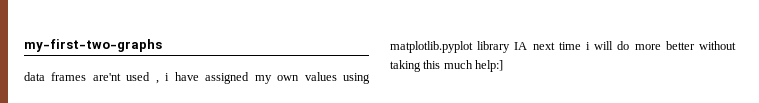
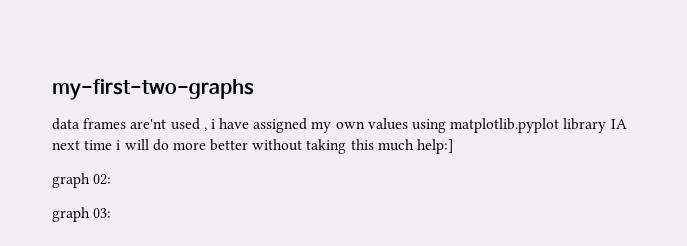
+ graph 02:
+ graph 03:

